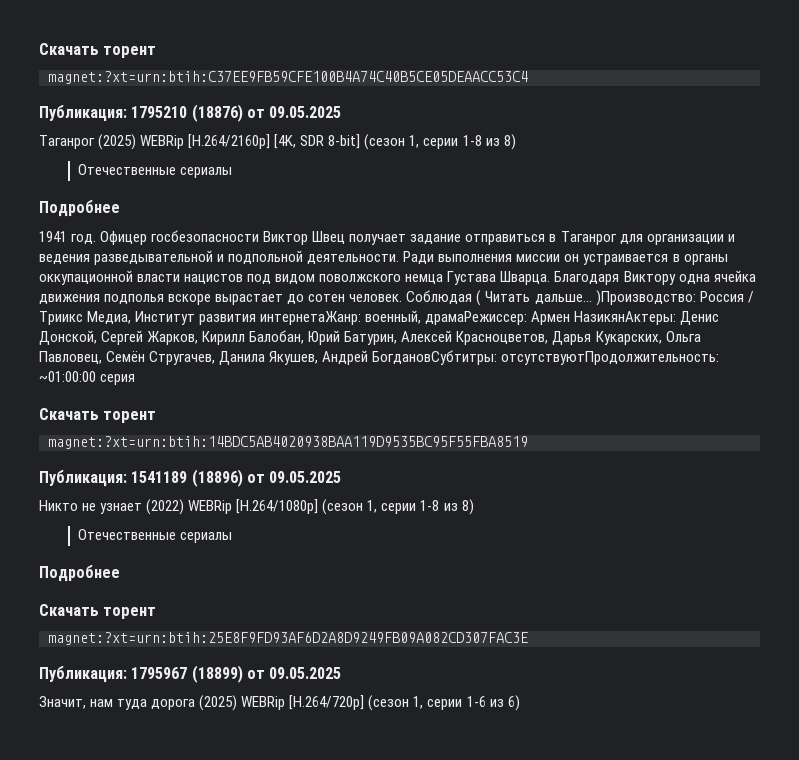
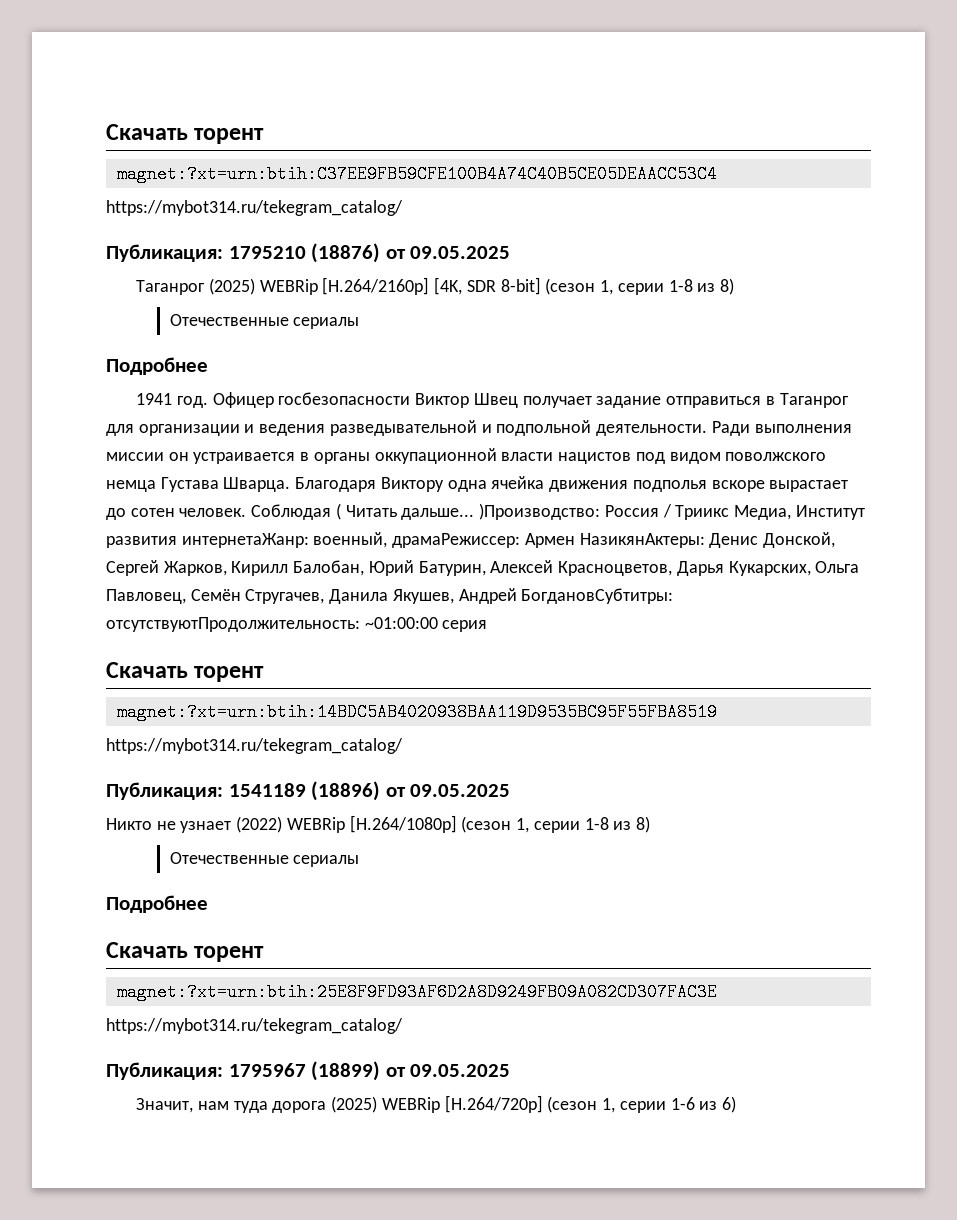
  magnet:?xt=urn:btih:C37EE9FB59CFE100B4A74C40B5CE05DEAACC53C4
+ https://mybot314.ru/tekegram_catalog/
  magnet:?xt=urn:btih:14BDC5AB4020938BAA119D9535BC95F55FBA8519
+ https://mybot314.ru/tekegram_catalog/
  magnet:?xt=urn:btih:25E8F9FD93AF6D2A8D9249FB09A082CD307FAC3E
+ https://mybot314.ru/tekegram_catalog/

